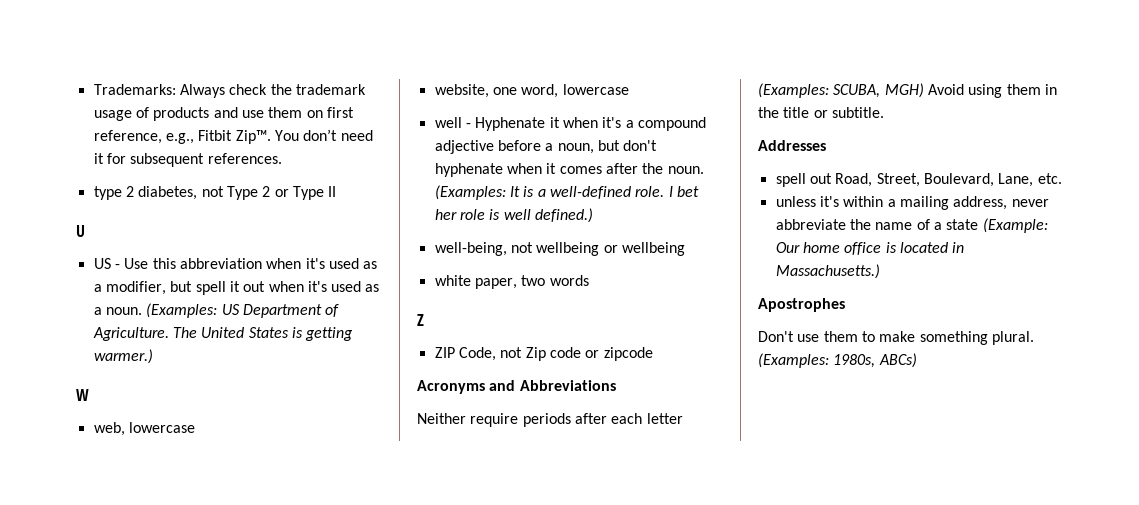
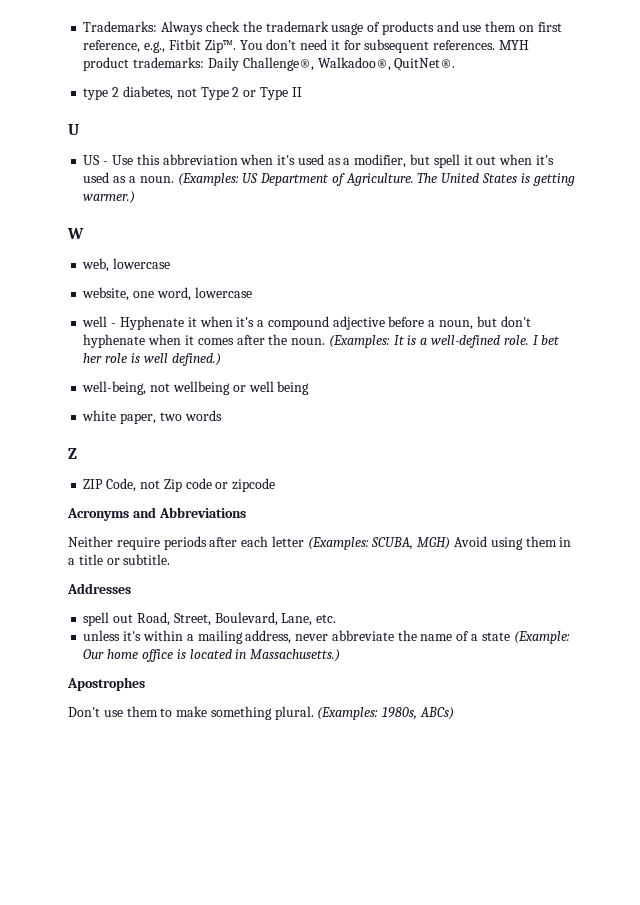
+ MYH product trademarks: Daily Challenge®, Walkadoo®, QuitNet®.
- well-being, not wellbeing or wellbeing
+ well-being, not wellbeing or well being
- Neither require periods after each letter (Examples: SCUBA, MGH) Avoid using them in the title or subtitle.
+ Neither require periods after each letter (Examples: SCUBA, MGH) Avoid using them in a title or subtitle.

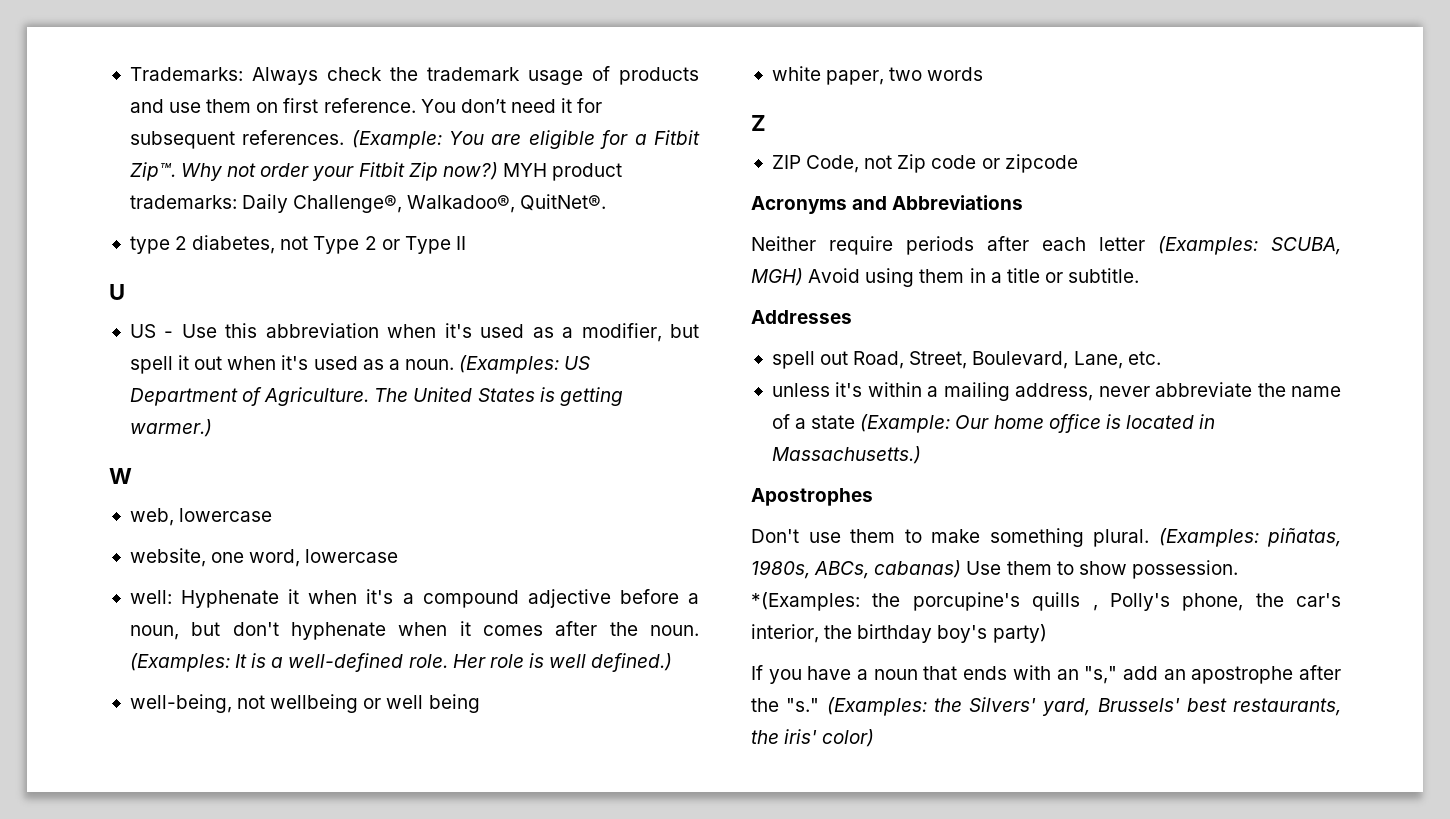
- Trademarks: Always check the trademark usage of products and use them on first reference, e.g., Fitbit Zip™.
+ Trademarks: Always check the trademark usage of products and use them on first reference.
+ (Example: You are eligible for a Fitbit Zip™. Why not order your Fitbit Zip now?)
- well - Hyphenate it when it's a compound adjective before a noun, but don't hyphenate when it comes after the noun.
+ well: Hyphenate it when it's a compound adjective before a noun, but don't hyphenate when it comes after the noun.
- I bet her role is well defined.)
+ Her role is well defined.)
- (Examples: 1980s, ABCs)
+ (Examples: piñatas, 1980s, ABCs, cabanas) Use them to show possession. *(Examples: the porcupine's quills , Polly's phone, the car's interior, the birthday boy's party)
+ If you have a noun that ends with an "s," add an apostrophe after the "s." (Examples: the Silvers' yard, Brussels' best restaurants, the iris' color)

